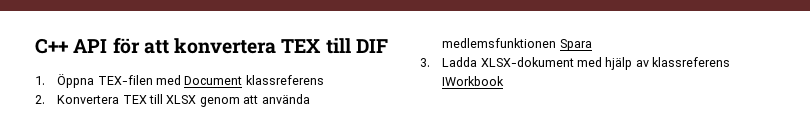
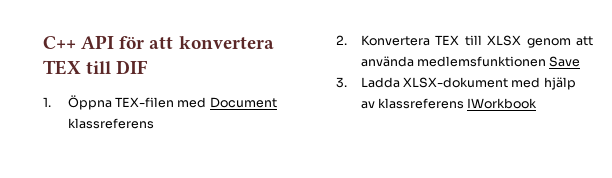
- 2. Konvertera TEX till XLSX genom att använda medlemsfunktionen Spara
+ 2. Konvertera TEX till XLSX genom att använda medlemsfunktionen Save

